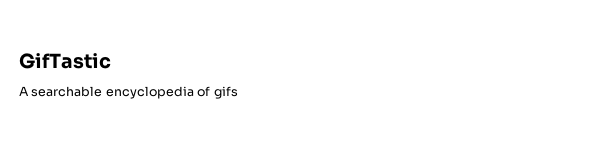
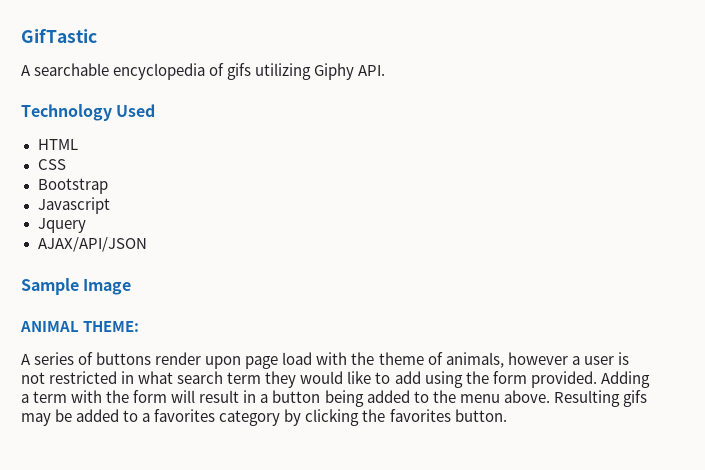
- A searchable encyclopedia of gifs
+ A searchable encyclopedia of gifs utilizing Giphy API.
+ Technology Used
+ HTML
+ CSS
+ Bootstrap
+ Javascript
+ Jquery
+ AJAX/API/JSON
+ Sample Image
+ ANIMAL THEME:
+ A series of buttons render upon page load with the theme of animals, however a user is not restricted in what search term they would like to add using the form provided. Adding a term with the form will result in a button being added to the menu above. Resulting gifs may be added to a favorites category by clicking the favorites button.

